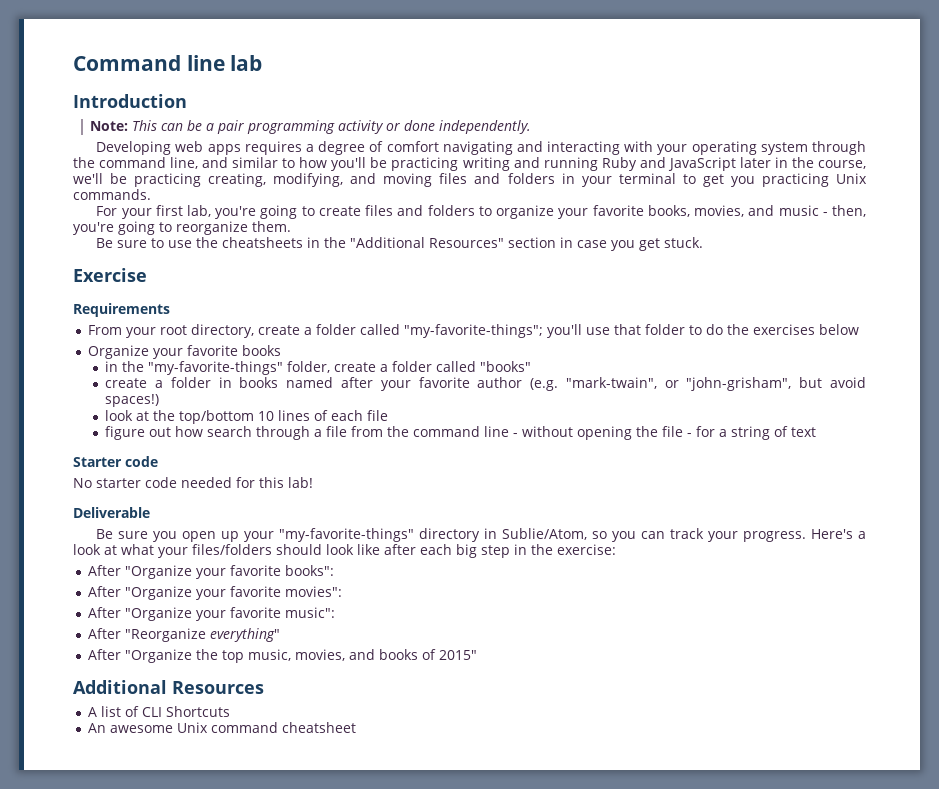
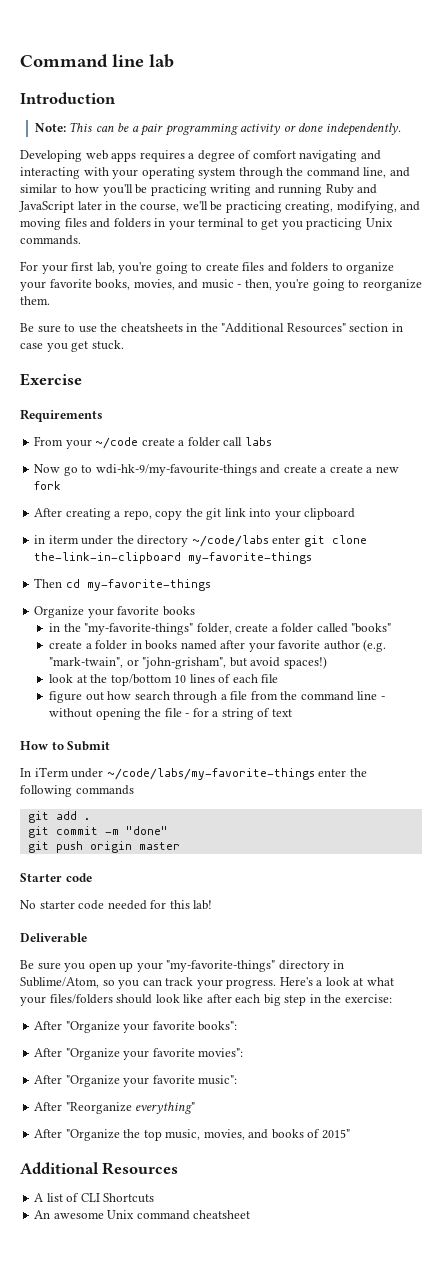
- From your root directory, create a folder called "my-favorite-things"; you'll use that folder to do the exercises below
+ From your ~/code create a folder call labs
+ Now go to wdi-hk-9/my-favourite-things and create a create a new fork
+ After creating a repo, copy the git link into your clipboard
+ in iterm under the directory ~/code/labs enter git clone the-link-in-clipboard my-favorite-things
+ Then cd my-favorite-things
+ How to Submit
+ In iTerm under ~/code/labs/my-favorite-things enter the following commands
+ git add .
+ git commit -m "done"
+ git push origin master
- Be sure you open up your "my-favorite-things" directory in Sublie/Atom, so you can track your progress.
+ Be sure you open up your "my-favorite-things" directory in Sublime/Atom, so you can track your progress.

